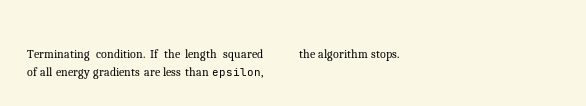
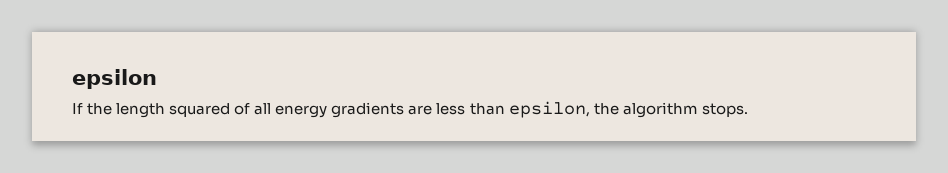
- Terminating condition. If the length squared of all energy gradients are less than epsilon, the algorithm stops.
+ epsilon
+ If the length squared of all energy gradients are less than epsilon, the algorithm stops.

